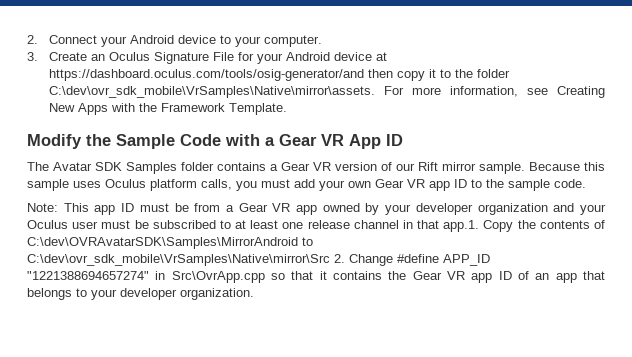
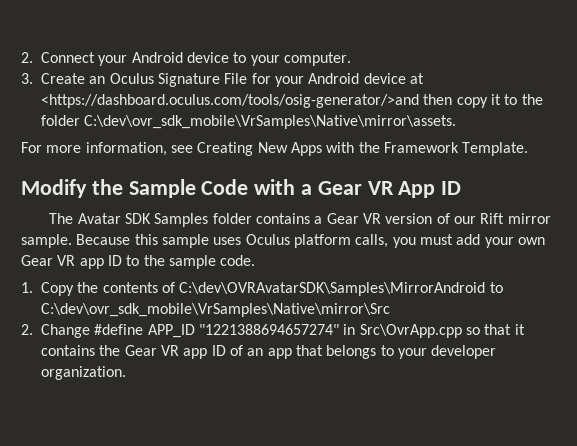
- 3. Create an Oculus Signature File for your Android device at https://dashboard.oculus.com/tools/osig-generator/and then copy it to the folder C:\dev\ovr_sdk_mobile\VrSamples\Native\mirror\assets. For more information, see Creating New Apps with the Framework Template.
+ 3. Create an Oculus Signature File for your Android device at <https://dashboard.oculus.com/tools/osig-generator/>and then copy it to the folder C:\dev\ovr_sdk_mobile\VrSamples\Native\mirror\assets.
+ For more information, see Creating New Apps with the Framework Template.
- Note: This app ID must be from a Gear VR app owned by your developer organization and your Oculus user must be subscribed to at least one release channel in that app.1. Copy the contents of C:\dev\OVRAvatarSDK\Samples\MirrorAndroid to C:\dev\ovr_sdk_mobile\VrSamples\Native\mirror\Src 2. Change #define APP_ID "1221388694657274" in Src\OvrApp.cpp so that it contains the Gear VR app ID of an app that belongs to your developer organization.
+ 1. Copy the contents of C:\dev\OVRAvatarSDK\Samples\MirrorAndroid to C:\dev\ovr_sdk_mobile\VrSamples\Native\mirror\Src
+ 2. Change #define APP_ID "1221388694657274" in Src\OvrApp.cpp so that it contains the Gear VR app ID of an app that belongs to your developer organization.

